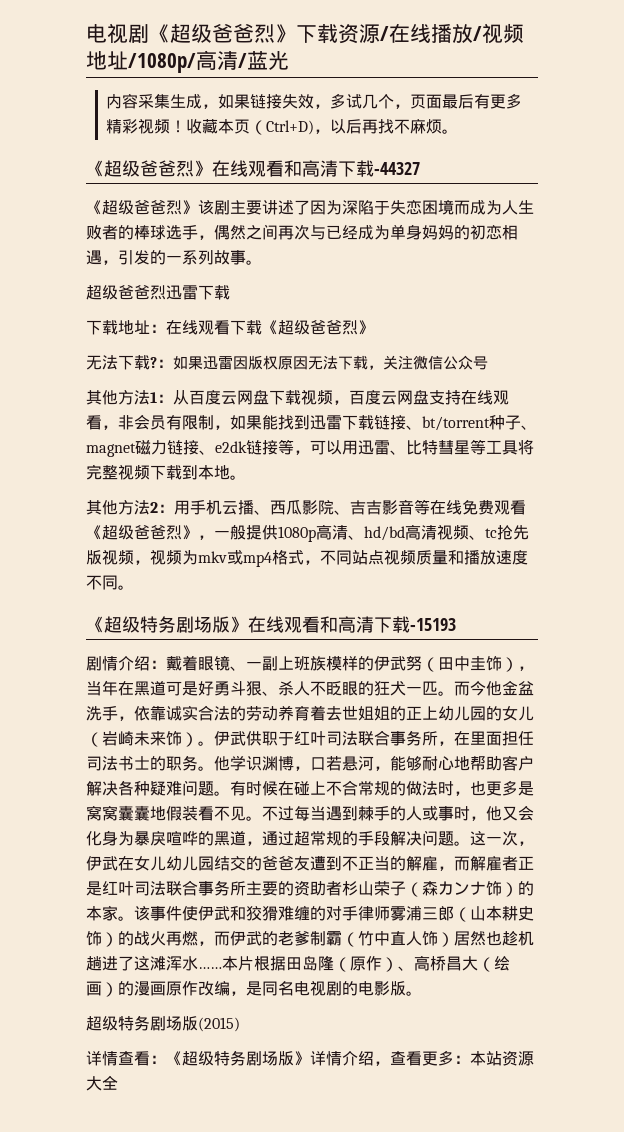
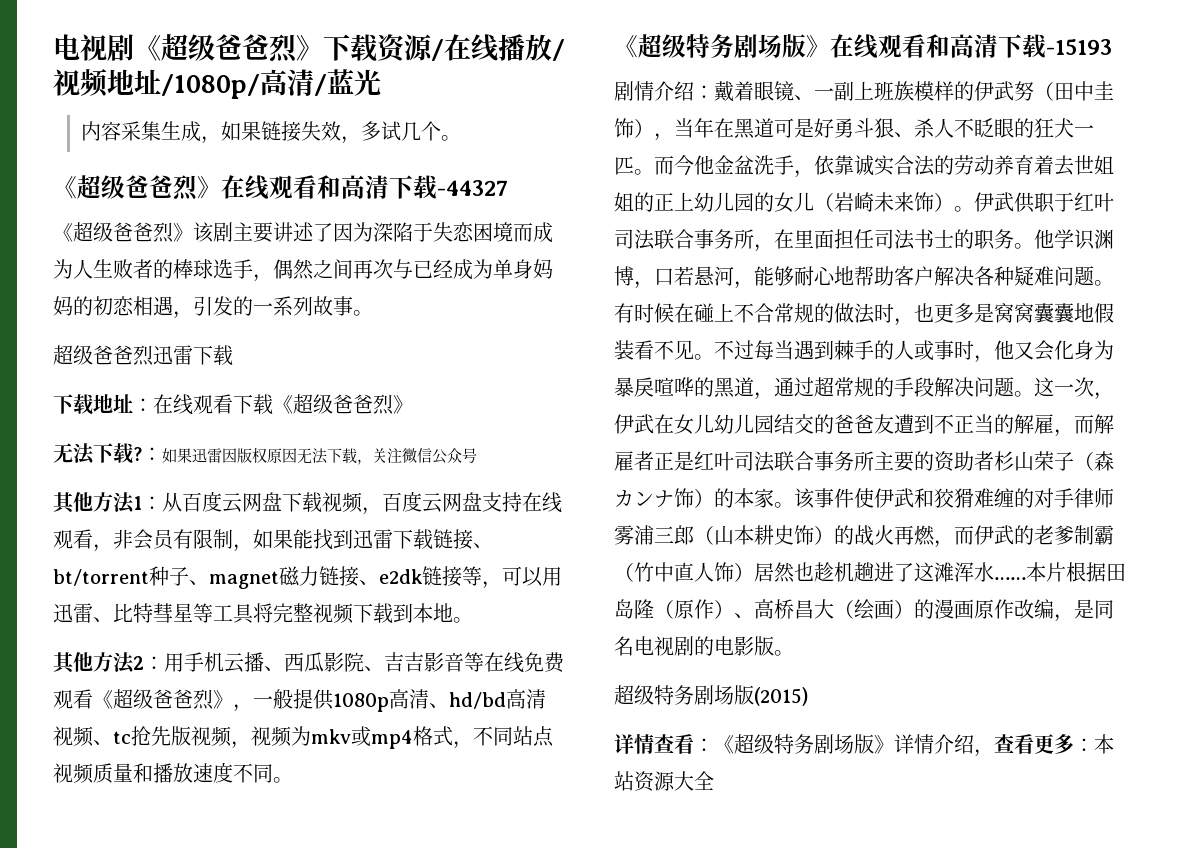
- 内容采集生成，如果链接失效，多试几个，页面最后有更多精彩视频！收藏本页（Ctrl+D)，以后再找不麻烦。
+ 内容采集生成，如果链接失效，多试几个。

